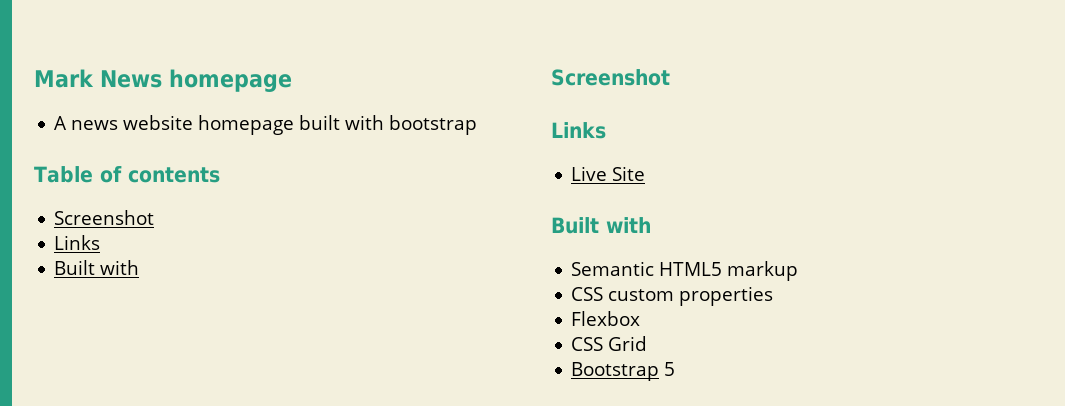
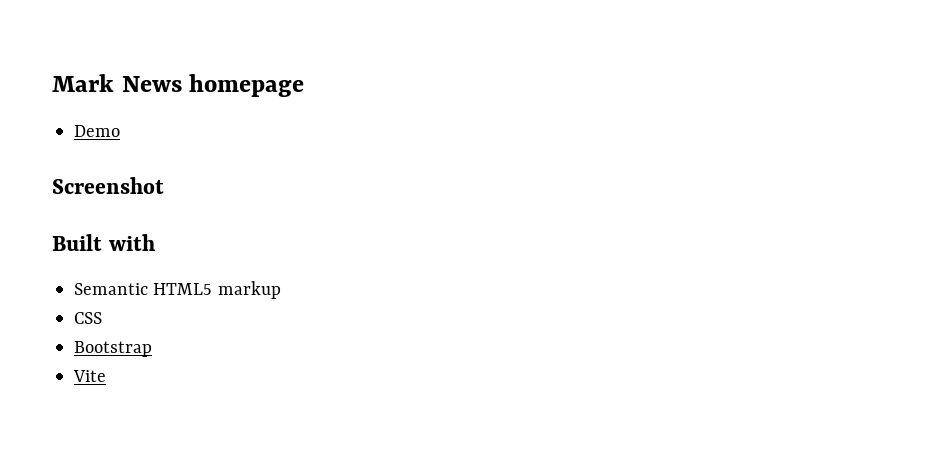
- A news website homepage built with bootstrap
- Table of contents
+ Demo
  Screenshot
- Links
- Built with
- Screenshot
- Links
- Live Site
- CSS custom properties
- Flexbox
- CSS Grid
+ CSS
- Bootstrap 5
+ Bootstrap
+ Vite

